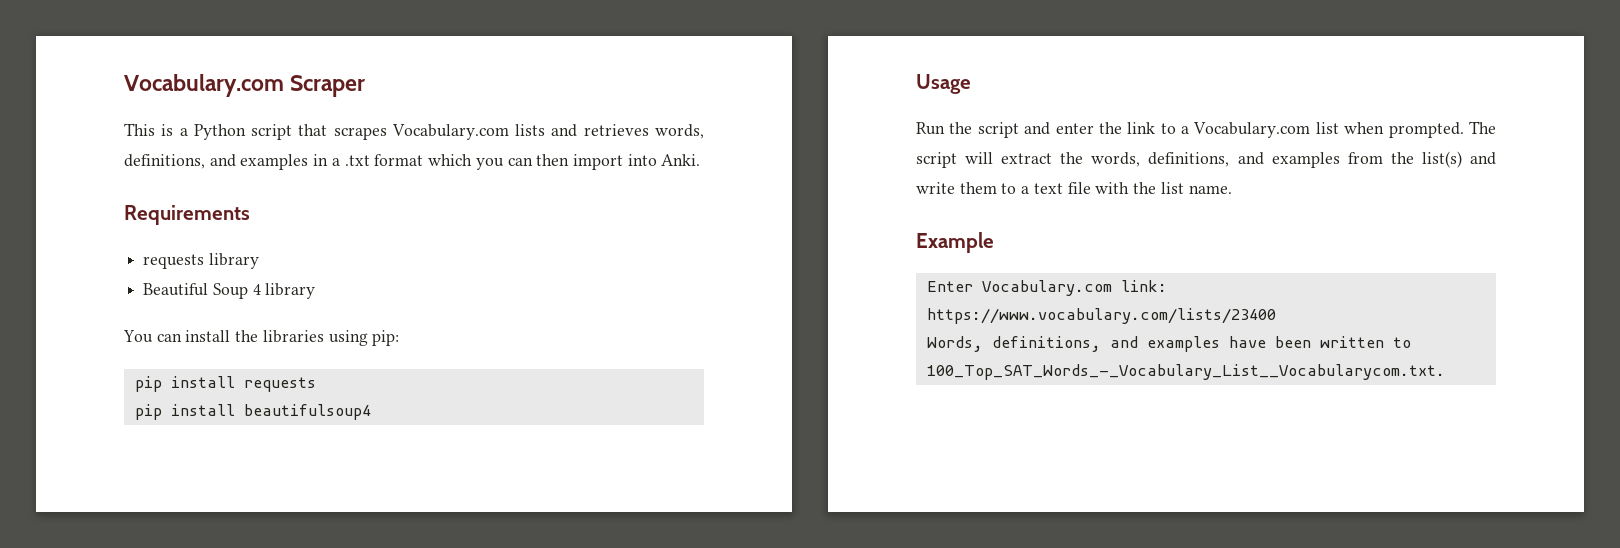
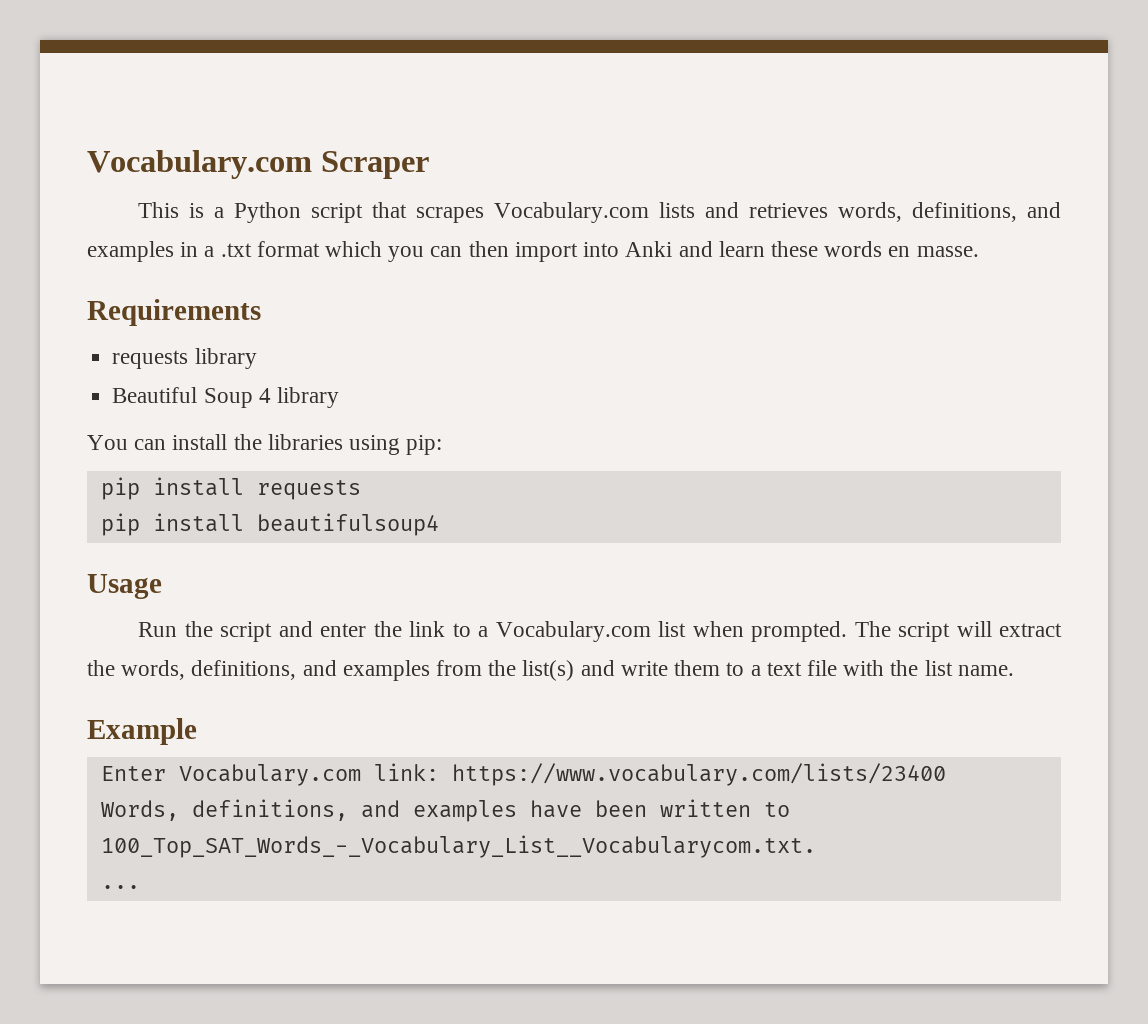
- This is a Python script that scrapes Vocabulary.com lists and retrieves words, definitions, and examples in a .txt format which you can then import into Anki.
+ This is a Python script that scrapes Vocabulary.com lists and retrieves words, definitions, and examples in a .txt format which you can then import into Anki and learn these words en masse.
+ ...

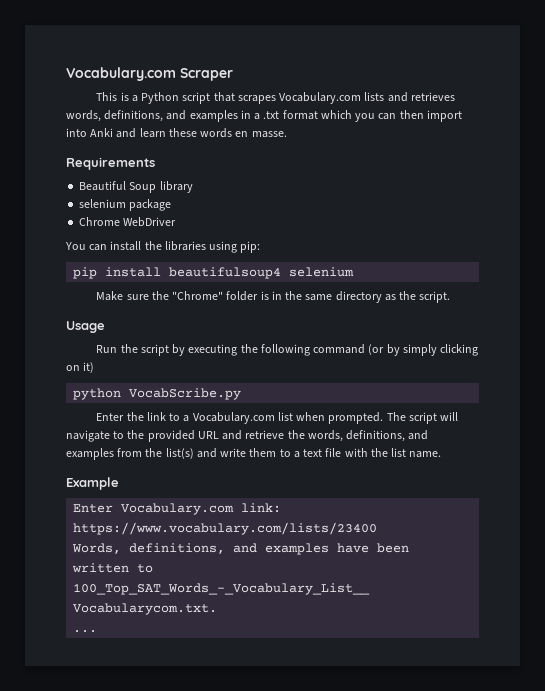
- requests library
- Beautiful Soup 4 library
+ Beautiful Soup library
+ selenium package
+ Chrome WebDriver
- pip install requests
- pip install beautifulsoup4
+ pip install beautifulsoup4 selenium
+ Make sure the "Chrome" folder is in the same directory as the script.
  Usage
- Run the script and enter the link to a Vocabulary.com list when prompted.
+ Run the script by executing the following command (or by simply clicking on it)
+ python VocabScribe.py
+ Enter the link to a Vocabulary.com list when prompted.
- The script will extract the words, definitions, and examples from the list(s) and write them to a text file with the list name.
+ The script will navigate to the provided URL and retrieve the words, definitions, and examples from the list(s) and write them to a text file with the list name.

